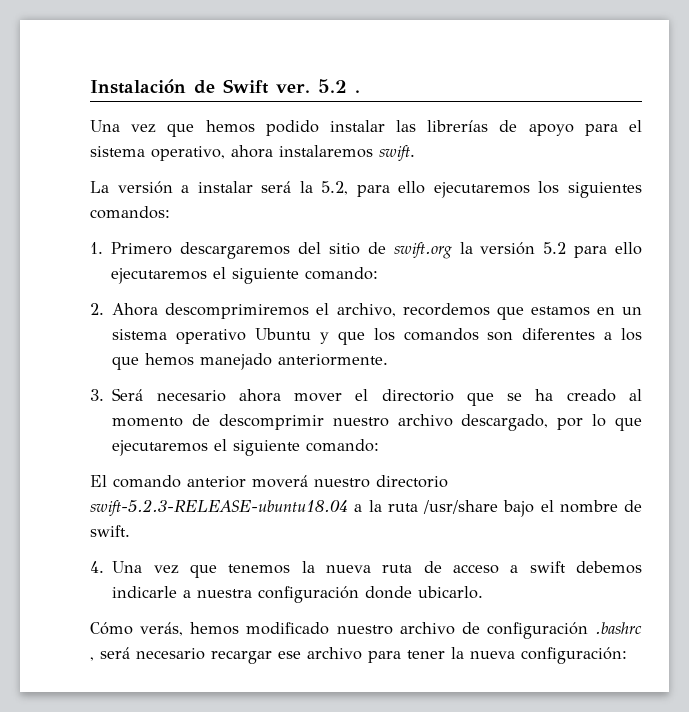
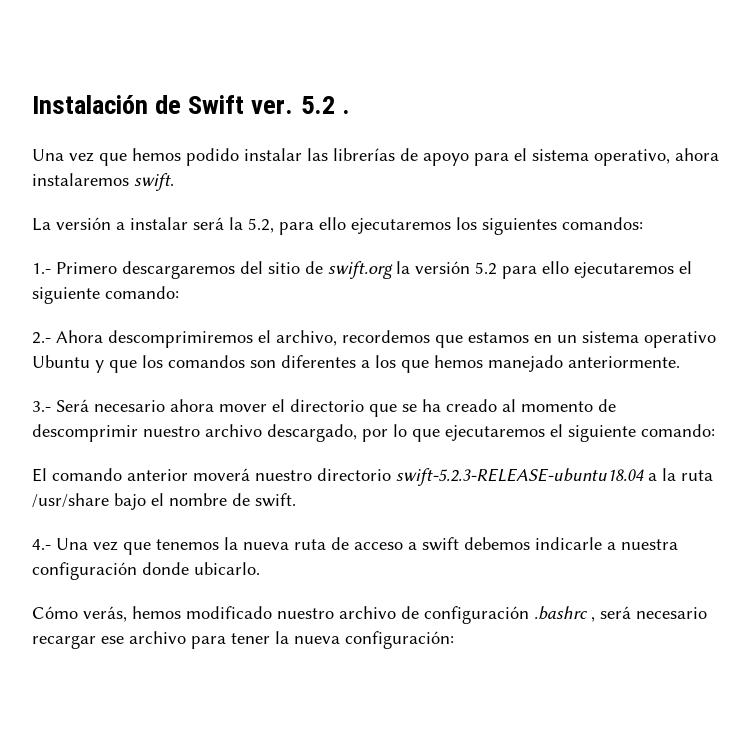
- 1. Primero descargaremos del sitio de swift.org la versión 5.2 para ello ejecutaremos el siguiente comando:
+ 1.- Primero descargaremos del sitio de swift.org la versión 5.2 para ello ejecutaremos el siguiente comando:
- 2. Ahora descomprimiremos el archivo, recordemos que estamos en un sistema operativo Ubuntu y que los comandos son diferentes a los que hemos manejado anteriormente.
+ 2.- Ahora descomprimiremos el archivo, recordemos que estamos en un sistema operativo Ubuntu y que los comandos son diferentes a los que hemos manejado anteriormente.
- 3. Será necesario ahora mover el directorio que se ha creado al momento de descomprimir nuestro archivo descargado, por lo que ejecutaremos el siguiente comando:
+ 3.- Será necesario ahora mover el directorio que se ha creado al momento de descomprimir nuestro archivo descargado, por lo que ejecutaremos el siguiente comando:
- 4. Una vez que tenemos la nueva ruta de acceso a swift debemos indicarle a nuestra configuración donde ubicarlo.
+ 4.- Una vez que tenemos la nueva ruta de acceso a swift debemos indicarle a nuestra configuración donde ubicarlo.

